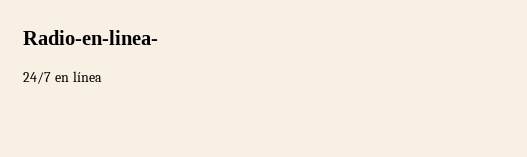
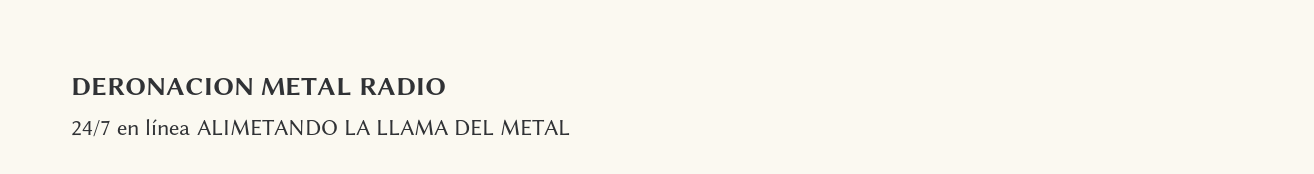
- Radio-en-linea-
+ DERONACION METAL RADIO
- 24/7 en línea
+ 24/7 en línea ALIMETANDO LA LLAMA DEL METAL

